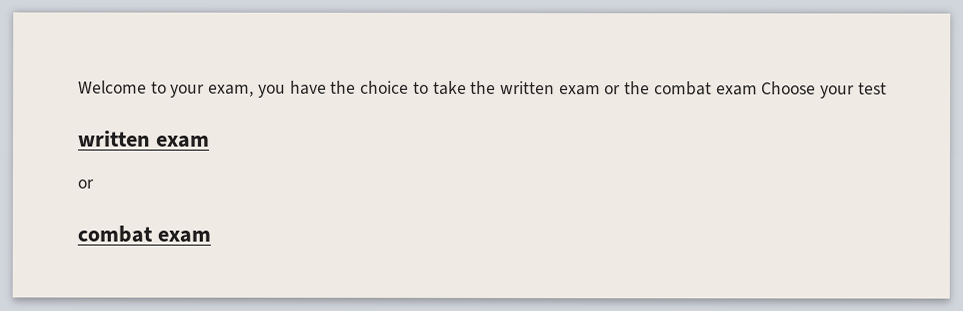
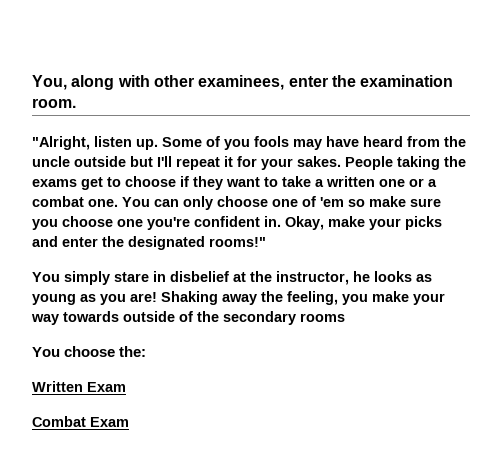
- Welcome to your exam, you have the choice to take the written exam or the combat exam Choose your test
- written exam
- or
- combat exam
+ You, along with other examinees, enter the examination room.
+ "Alright, listen up. Some of you fools may have heard from the uncle outside but I'll repeat it for your sakes. People taking the exams get to choose if they want to take a written one or a combat one. You can only choose one of 'em so make sure you choose one you're confident in. Okay, make your picks and enter the designated rooms!"
+ You simply stare in disbelief at the instructor, he looks as young as you are! Shaking away the feeling, you make your way towards outside of the secondary rooms
+ You choose the:
+ Written Exam
+ Combat Exam

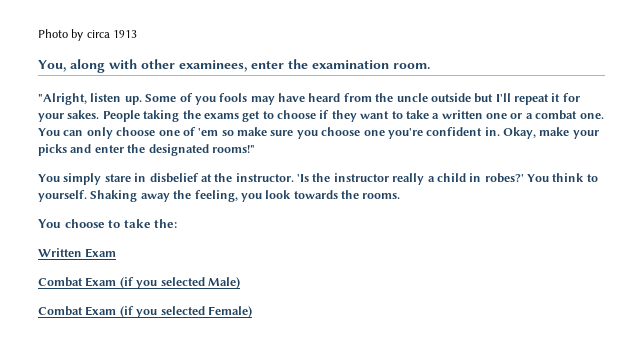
+ Photo by circa 1913
- You simply stare in disbelief at the instructor, he looks as young as you are!
+ You simply stare in disbelief at the instructor. 'Is the instructor really a child in robes?' You think to yourself.
- Shaking away the feeling, you make your way towards outside of the secondary rooms
+ Shaking away the feeling, you look towards the rooms.
- You choose the:
+ You choose to take the:
- Combat Exam
+ Combat Exam (if you selected Male)
+ Combat Exam (if you selected Female)

